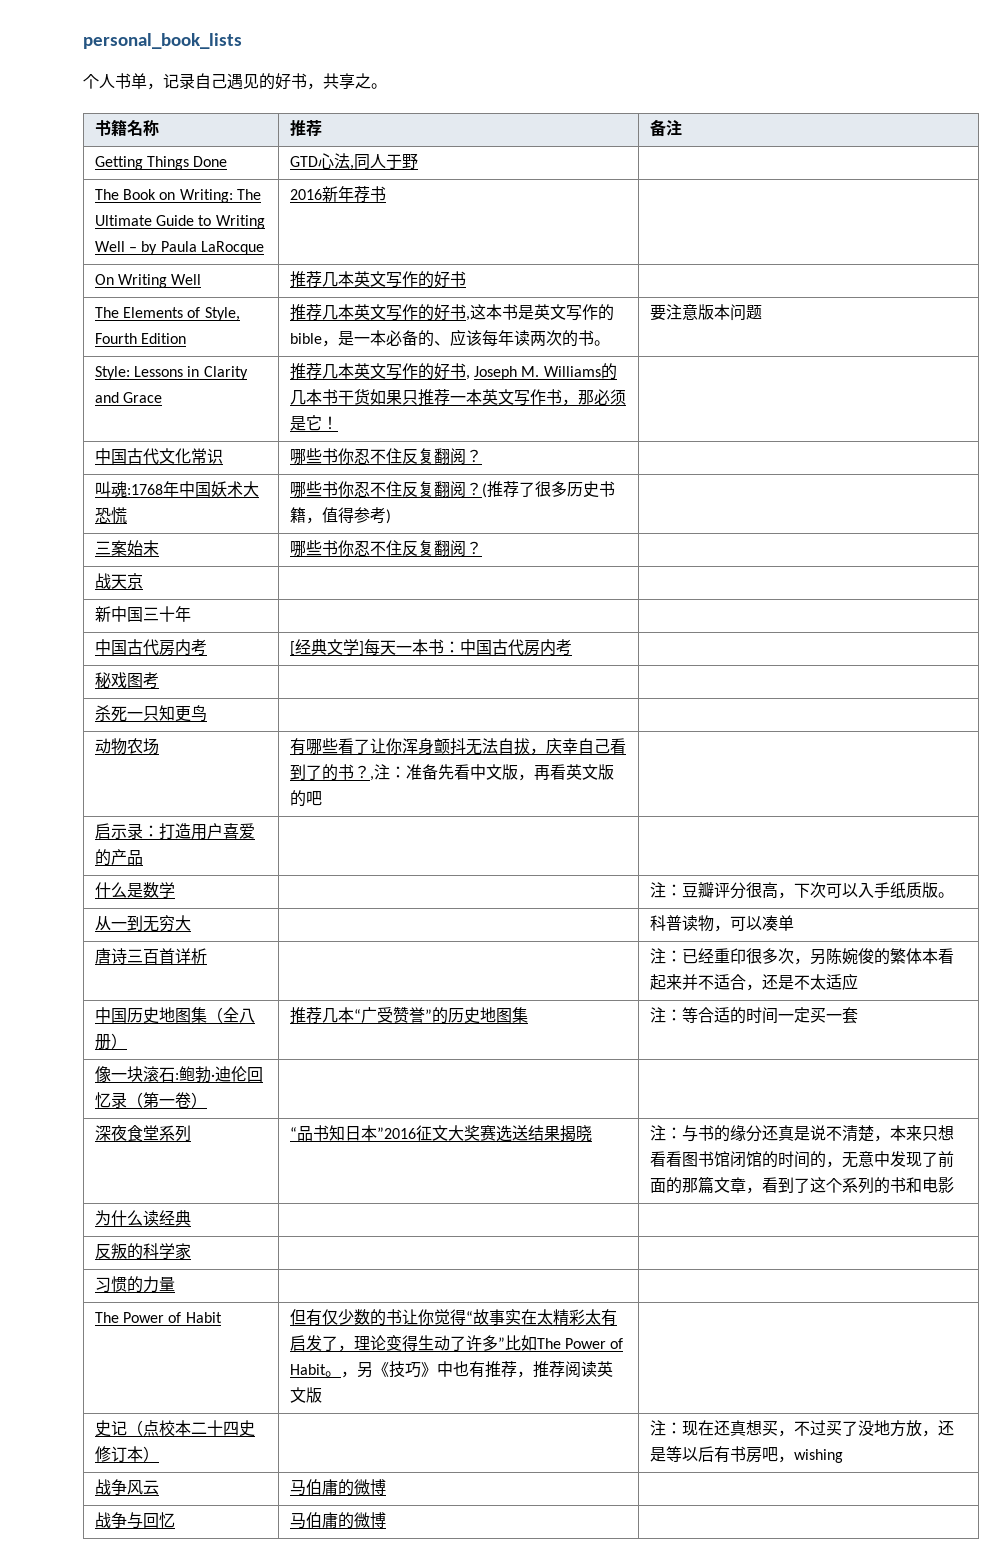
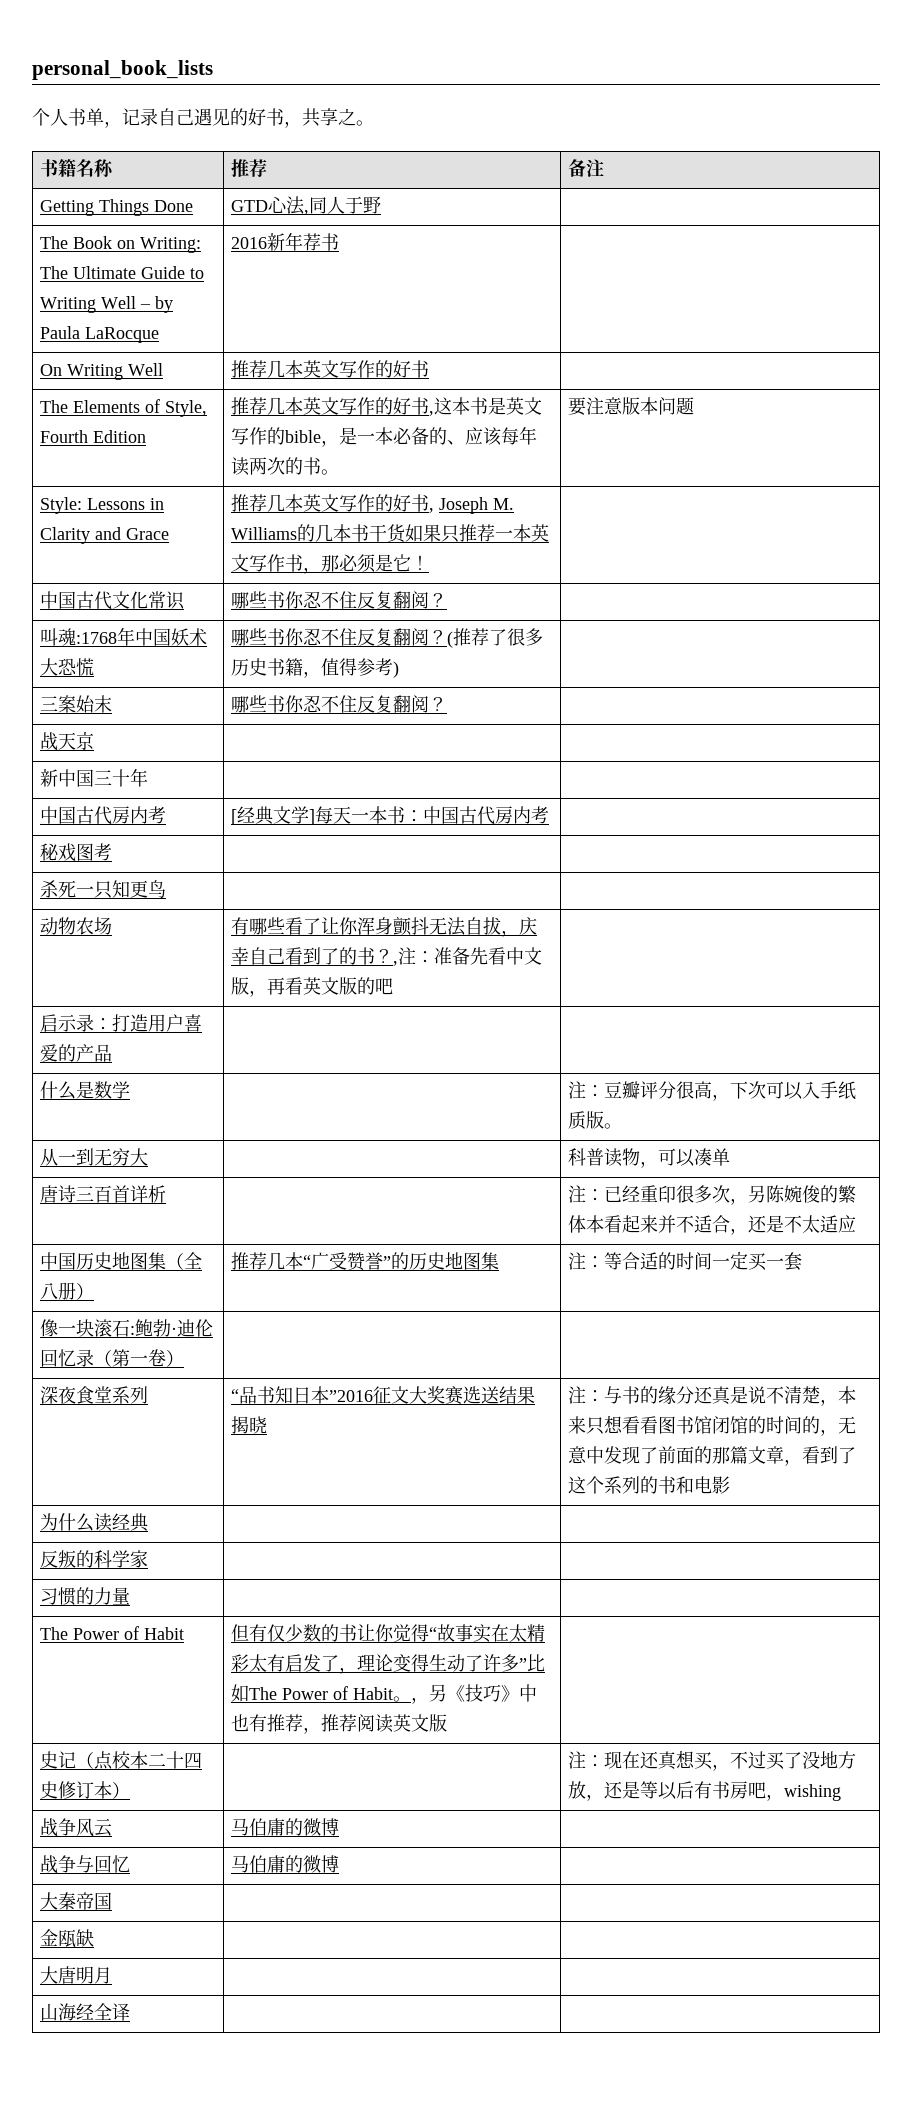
+ 大秦帝国 | |
+ 金瓯缺 | |
+ 大唐明月 | |
+ 山海经全译 | |

